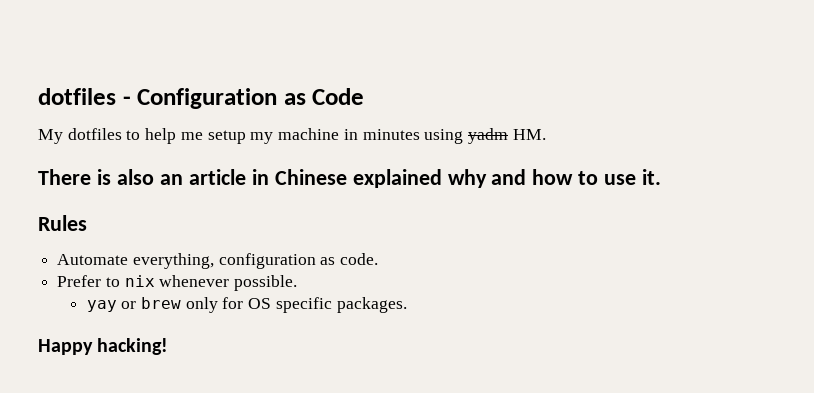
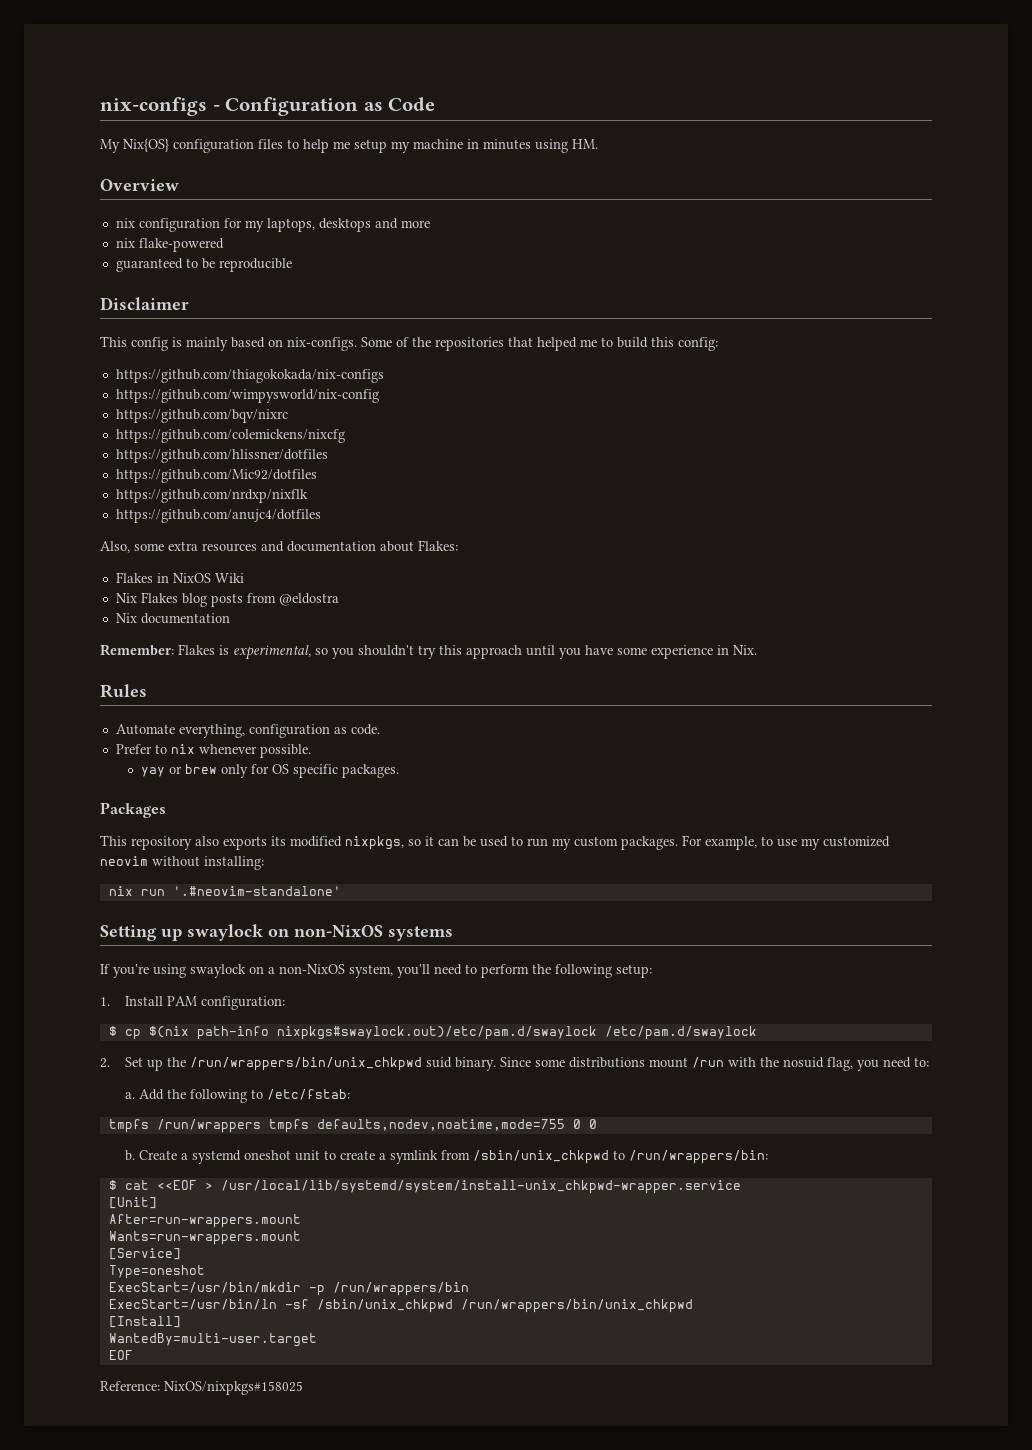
- dotfiles - Configuration as Code
+ nix-configs - Configuration as Code
- My dotfiles to help me setup my machine in minutes using yadm HM.
+ My Nix{OS} configuration files to help me setup my machine in minutes using HM.
- There is also an article in Chinese explained why and how to use it.
+ Overview
+ nix configuration for my laptops, desktops and more
+ nix flake-powered
+ guaranteed to be reproducible
+ Disclaimer
+ This config is mainly based on nix-configs. Some of the repositories that helped me to build this config:
+ https://github.com/thiagokokada/nix-configs
+ https://github.com/wimpysworld/nix-config
+ https://github.com/bqv/nixrc
+ https://github.com/colemickens/nixcfg
+ https://github.com/hlissner/dotfiles
+ https://github.com/Mic92/dotfiles
+ https://github.com/nrdxp/nixflk
+ https://github.com/anujc4/dotfiles
+ Also, some extra resources and documentation about Flakes:
+ Flakes in NixOS Wiki
+ Nix Flakes blog posts from @eldostra
+ Nix documentation
+ Remember: Flakes is experimental, so you shouldn't try this approach until you have some experience in Nix.
- Happy hacking!
+ Packages
+ This repository also exports its modified nixpkgs, so it can be used to run my custom packages. For example, to use my customized neovim without installing:
+ nix run '.#neovim-standalone'
+ Setting up swaylock on non-NixOS systems
+ If you're using swaylock on a non-NixOS system, you'll need to perform the following setup:
+ 1. Install PAM configuration:
+ $ cp $(nix path-info nixpkgs#swaylock.out)/etc/pam.d/swaylock /etc/pam.d/swaylock
+ 2. Set up the /run/wrappers/bin/unix_chkpwd suid binary. Since some distributions mount /run with the nosuid flag, you need to:
+ a. Add the following to /etc/fstab:
+ tmpfs /run/wrappers tmpfs defaults,nodev,noatime,mode=755 0 0
+ b. Create a systemd oneshot unit to create a symlink from /sbin/unix_chkpwd to /run/wrappers/bin:
+ $ cat <<EOF > /usr/local/lib/systemd/system/install-unix_chkpwd-wrapper.service
+ [Unit]
+ After=run-wrappers.mount
+ Wants=run-wrappers.mount
+ [Service]
+ Type=oneshot
+ ExecStart=/usr/bin/mkdir -p /run/wrappers/bin
+ ExecStart=/usr/bin/ln -sf /sbin/unix_chkpwd /run/wrappers/bin/unix_chkpwd
+ [Install]
+ WantedBy=multi-user.target
+ EOF
+ Reference: NixOS/nixpkgs#158025

